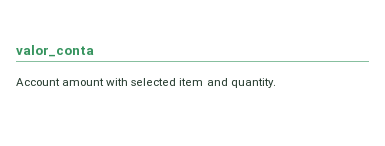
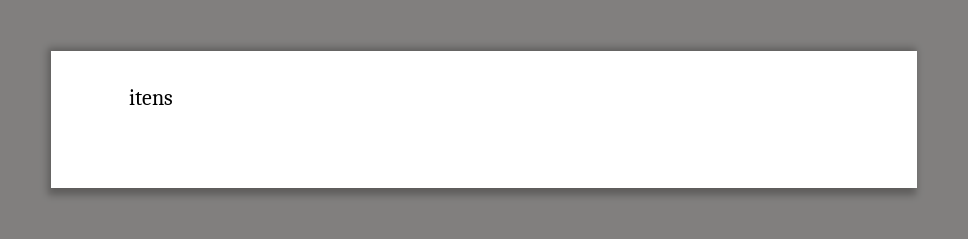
- valor_conta
- Account amount with selected item and quantity.
+ itens

